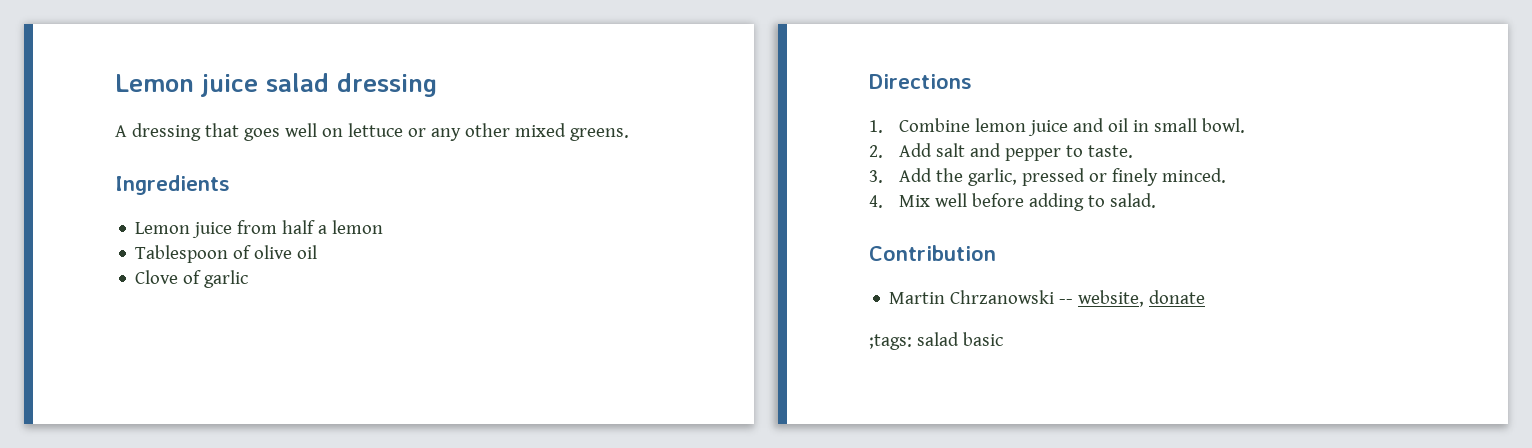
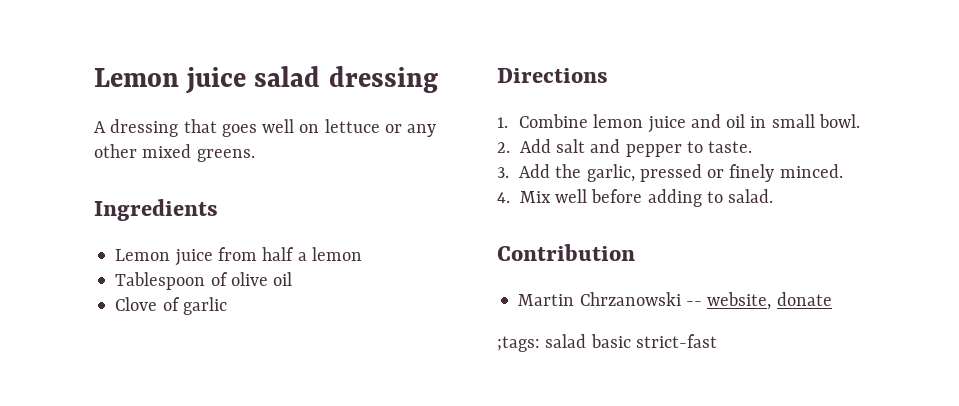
- ;tags: salad basic
+ ;tags: salad basic strict-fast

